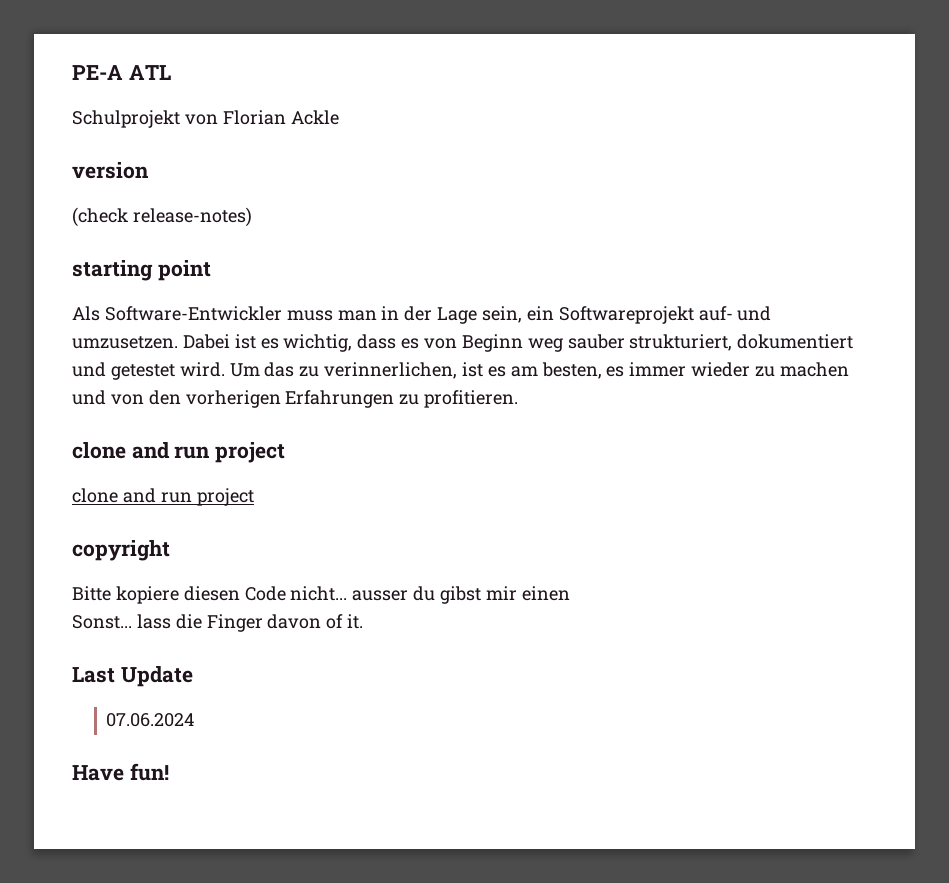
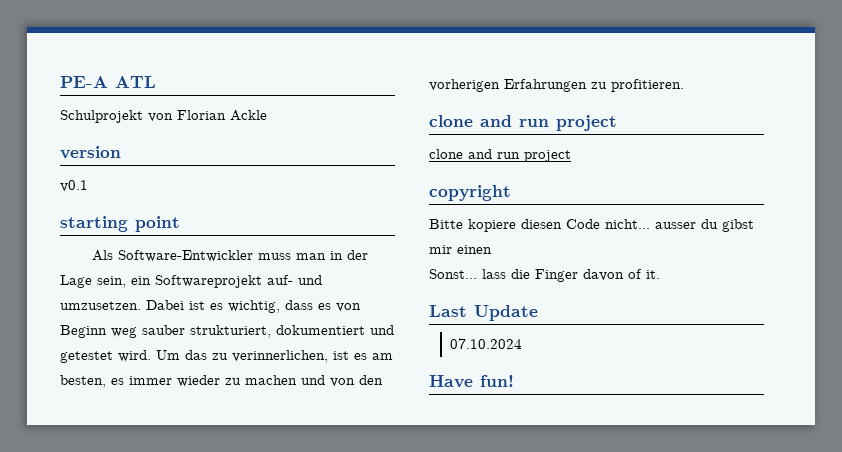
- (check release-notes)
+ v0.1
- 07.06.2024
+ 07.10.2024

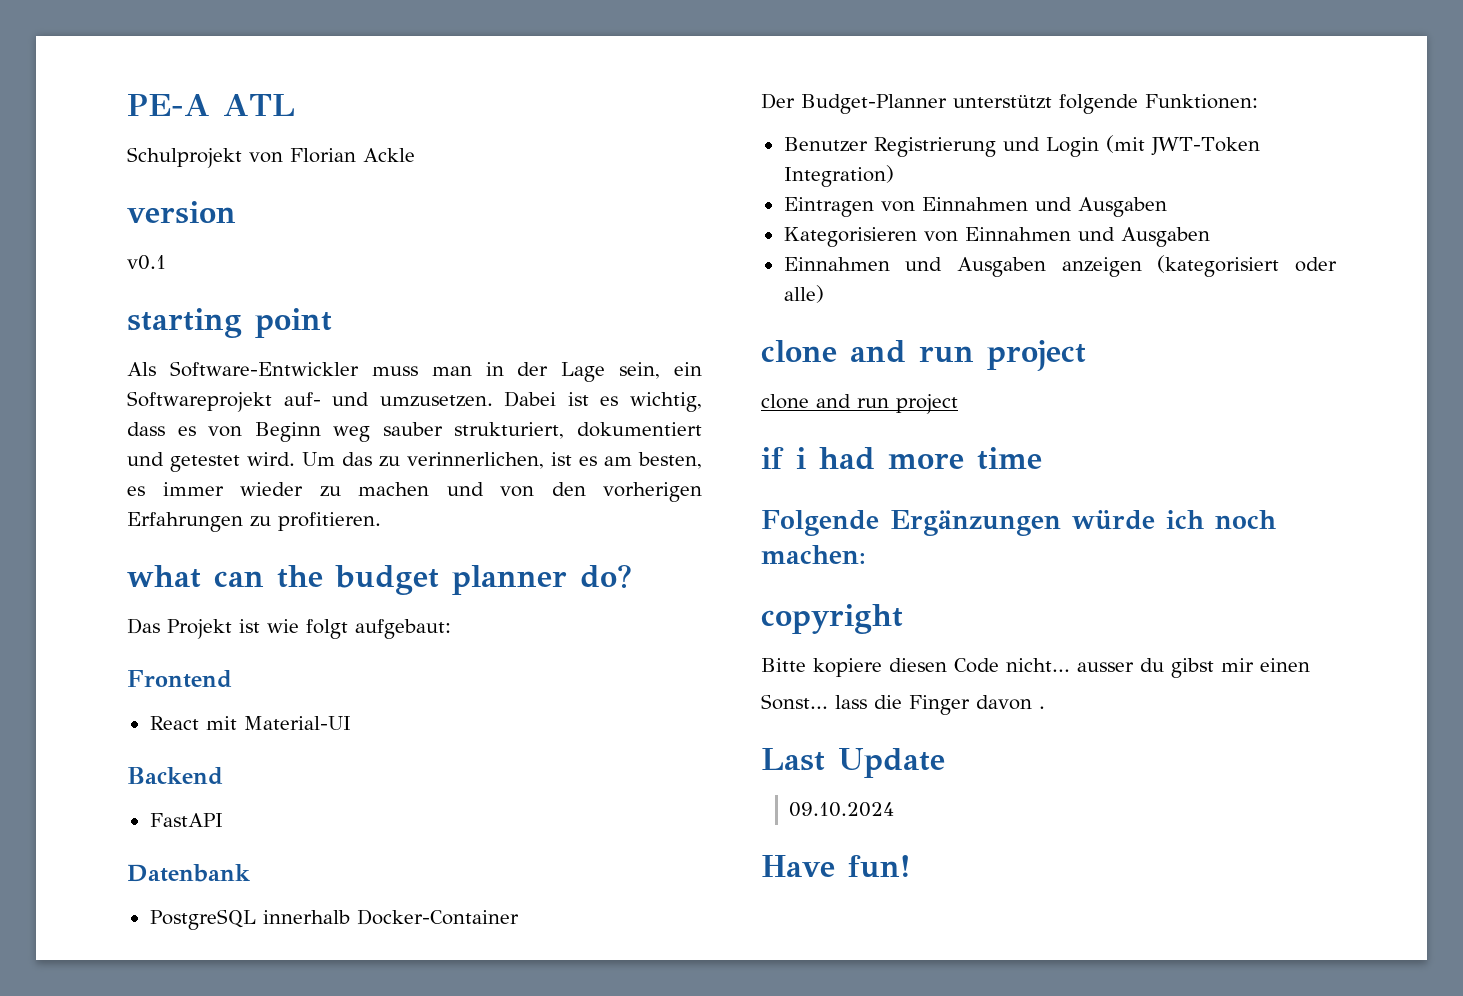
+ what can the budget planner do?
+ Das Projekt ist wie folgt aufgebaut:
+ Frontend
+ React mit Material-UI
+ Backend
+ FastAPI
+ Datenbank
+ PostgreSQL innerhalb Docker-Container
+ Der Budget-Planner unterstützt folgende Funktionen:
+ Benutzer Registrierung und Login (mit JWT-Token Integration)
+ Eintragen von Einnahmen und Ausgaben
+ Kategorisieren von Einnahmen und Ausgaben
+ Einnahmen und Ausgaben anzeigen (kategorisiert oder alle)
+ if i had more time
+ Folgende Ergänzungen würde ich noch machen:
- Sonst... lass die Finger davon of it.
+ Sonst... lass die Finger davon .
- 07.10.2024
+ 09.10.2024

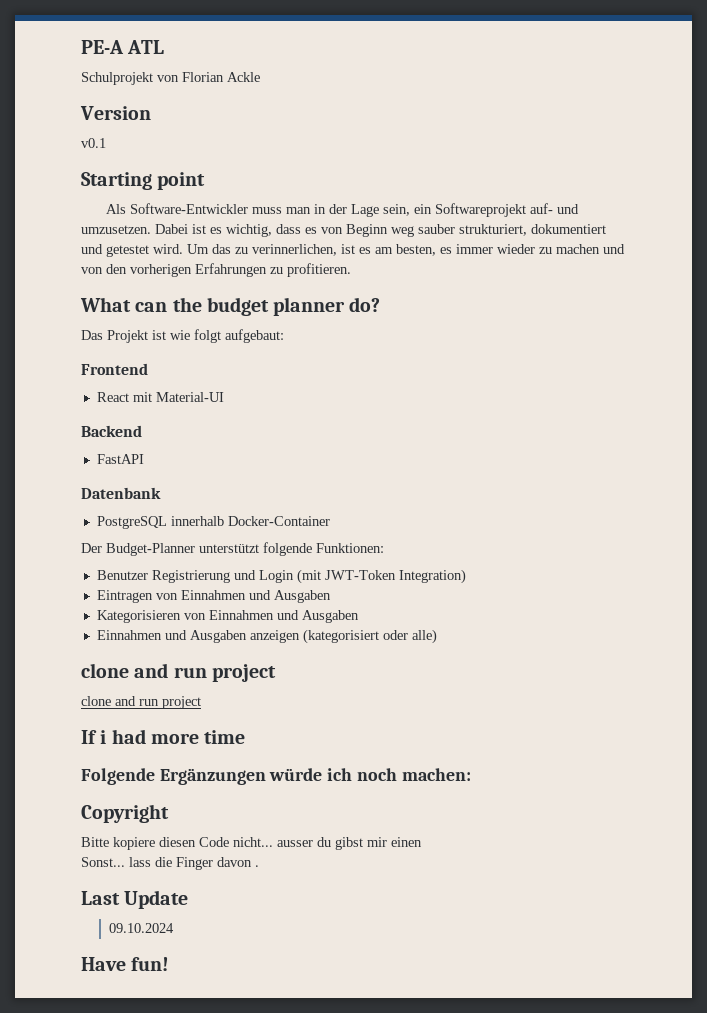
- version
+ Version
- starting point
+ Starting point
- what can the budget planner do?
+ What can the budget planner do?
- if i had more time
+ If i had more time
- copyright
+ Copyright

